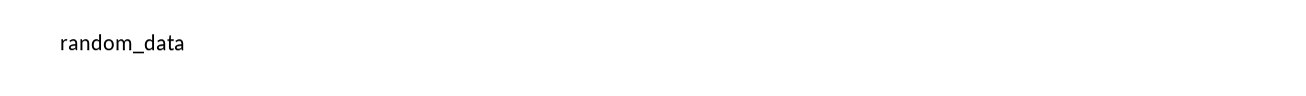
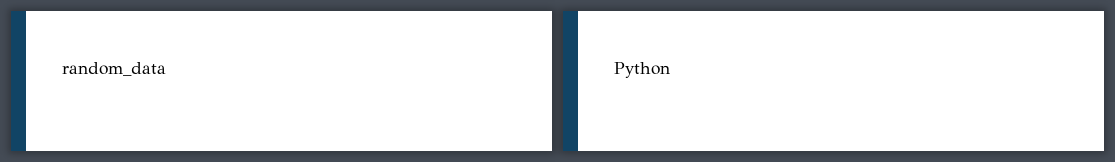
+ Python

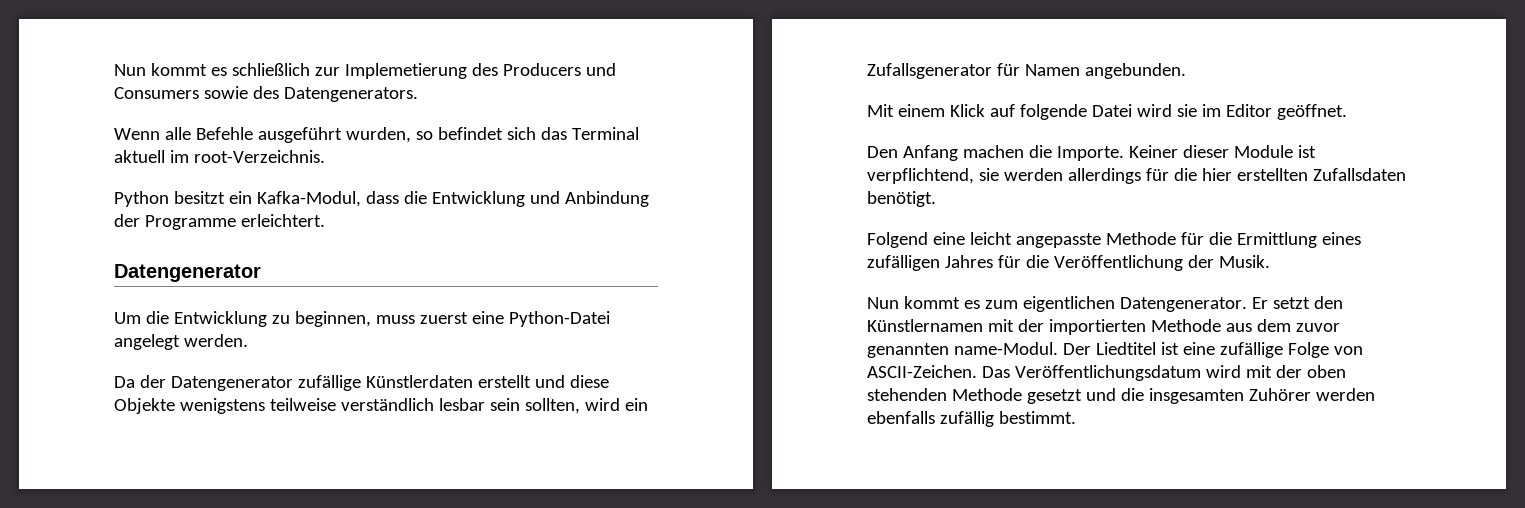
- random_data
- Python
+ Nun kommt es schließlich zur Implemetierung des Producers und Consumers sowie des Datengenerators.
+ Wenn alle Befehle ausgeführt wurden, so befindet sich das Terminal aktuell im root-Verzeichnis.
+ Python besitzt ein Kafka-Modul, dass die Entwicklung und Anbindung der Programme erleichtert.
+ Datengenerator
+ Um die Entwicklung zu beginnen, muss zuerst eine Python-Datei angelegt werden.
+ Da der Datengenerator zufällige Künstlerdaten erstellt und diese Objekte wenigstens teilweise verständlich lesbar sein sollten, wird ein Zufallsgenerator für Namen angebunden.
+ Mit einem Klick auf folgende Datei wird sie im Editor geöffnet.
+ Den Anfang machen die Importe. Keiner dieser Module ist verpflichtend, sie werden allerdings für die hier erstellten Zufallsdaten benötigt.
+ Folgend eine leicht angepasste Methode für die Ermittlung eines zufälligen Jahres für die Veröffentlichung der Musik.
+ Nun kommt es zum eigentlichen Datengenerator. Er setzt den Künstlernamen mit der importierten Methode aus dem zuvor genannten name-Modul. Der Liedtitel ist eine zufällige Folge von ASCII-Zeichen. Das Veröffentlichungsdatum wird mit der oben stehenden Methode gesetzt und die insgesamten Zuhörer werden ebenfalls zufällig bestimmt.

